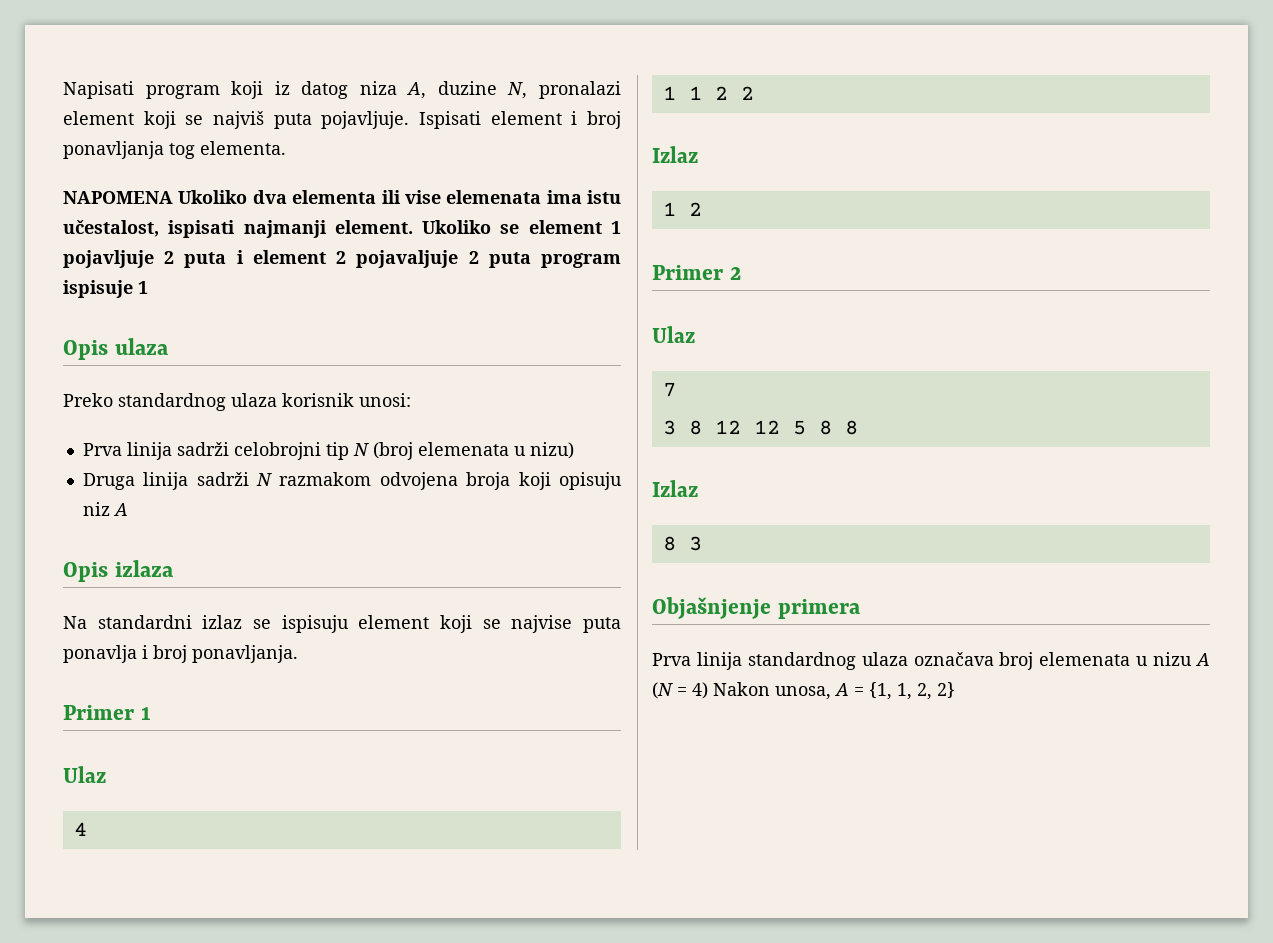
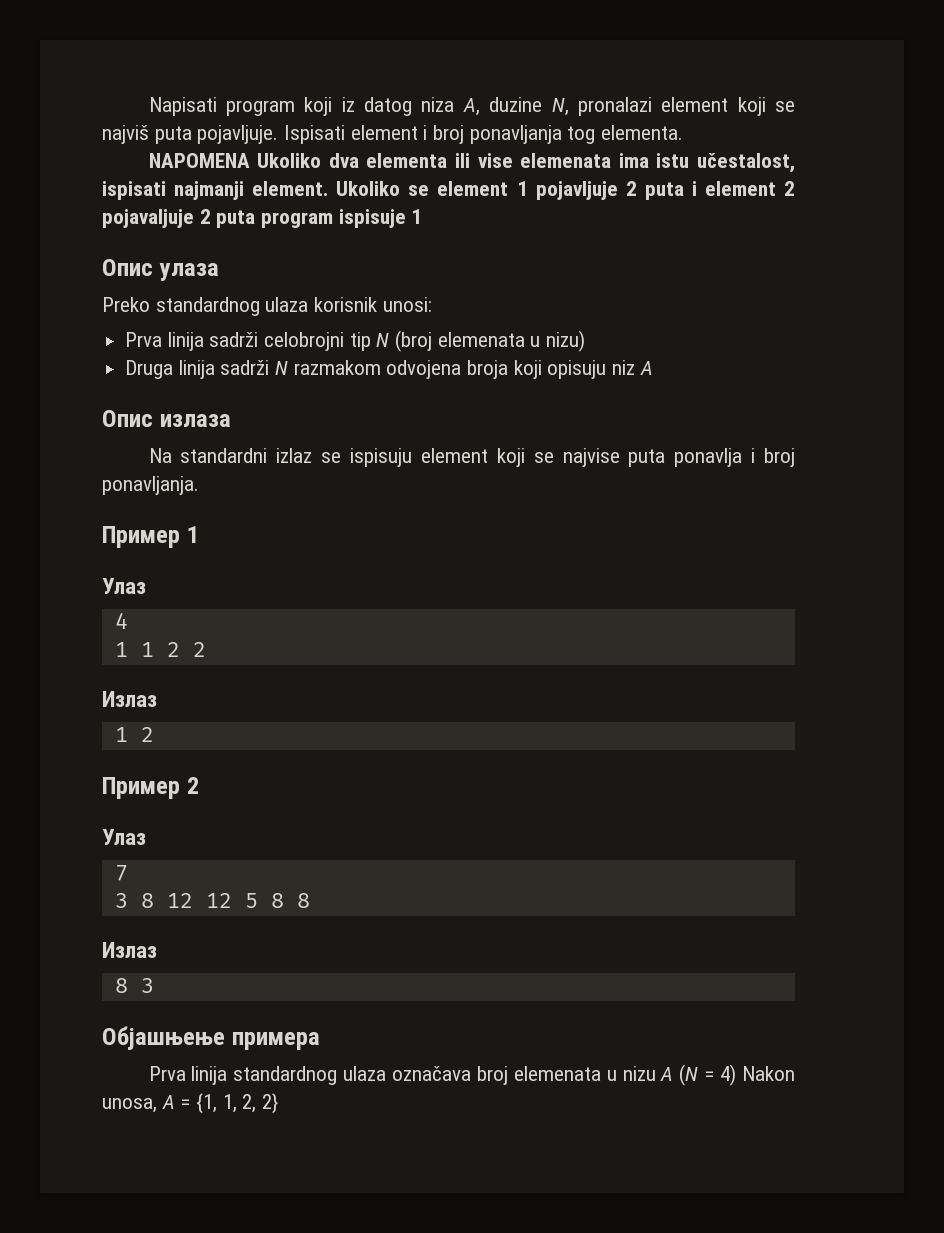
- Opis ulaza
+ Опис улаза
- Opis izlaza
+ Опис излаза
- Primer 1
- Ulaz
+ Пример 1
+ Улаз
  1 1 2 2
- Izlaz
+ Излаз
- Primer 2
- Ulaz
+ Пример 2
+ Улаз
  3 8 12 12 5 8 8
- Izlaz
+ Излаз
- Objašnjenje primera
+ Објашњење примера

